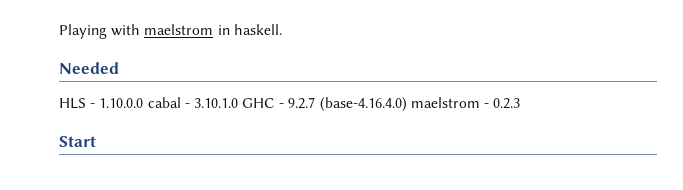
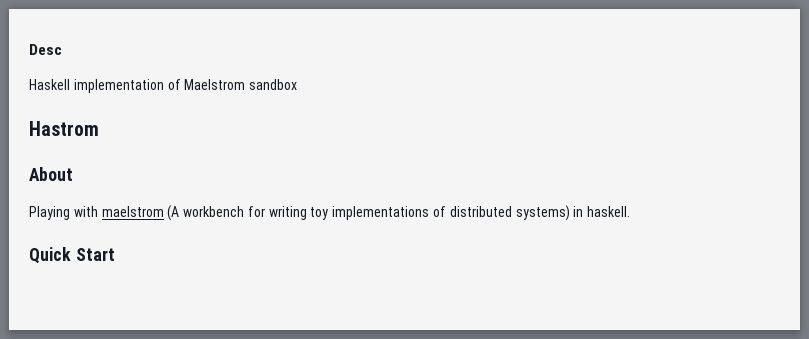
- Playing with maelstrom in haskell.
- Needed
- HLS - 1.10.0.0 cabal - 3.10.1.0 GHC - 9.2.7 (base-4.16.4.0) maelstrom - 0.2.3
- Start
+ Desc
+ Haskell implementation of Maelstrom sandbox
+ Hastrom
+ About
+ Playing with maelstrom (A workbench for writing toy implementations of distributed systems) in haskell.
+ Quick Start

